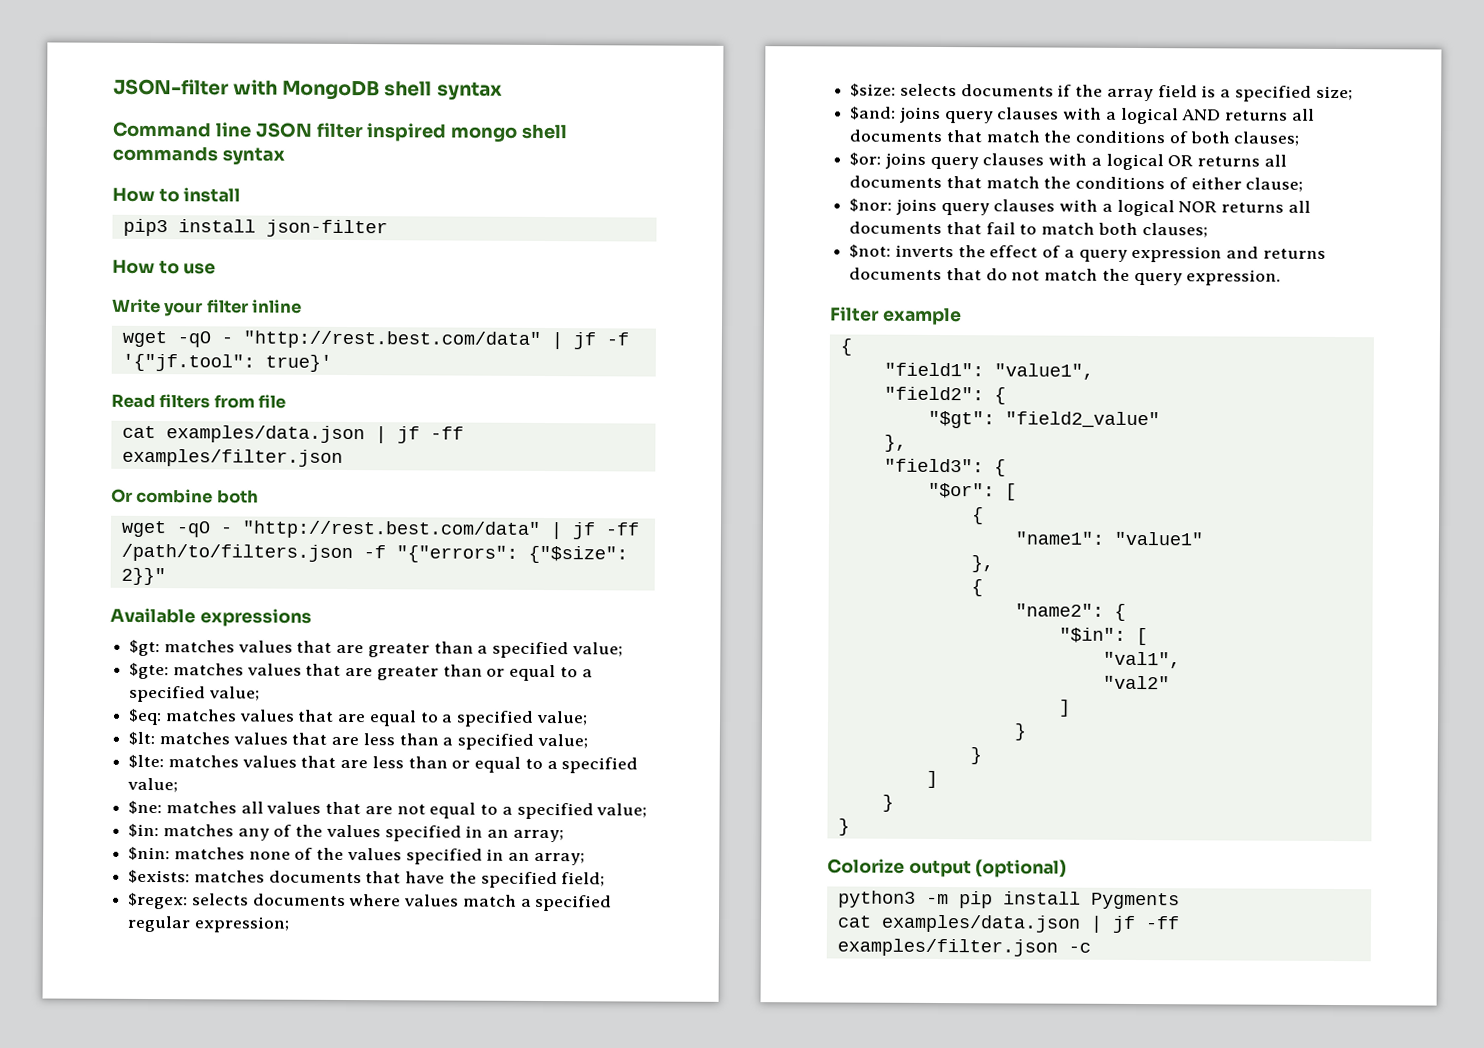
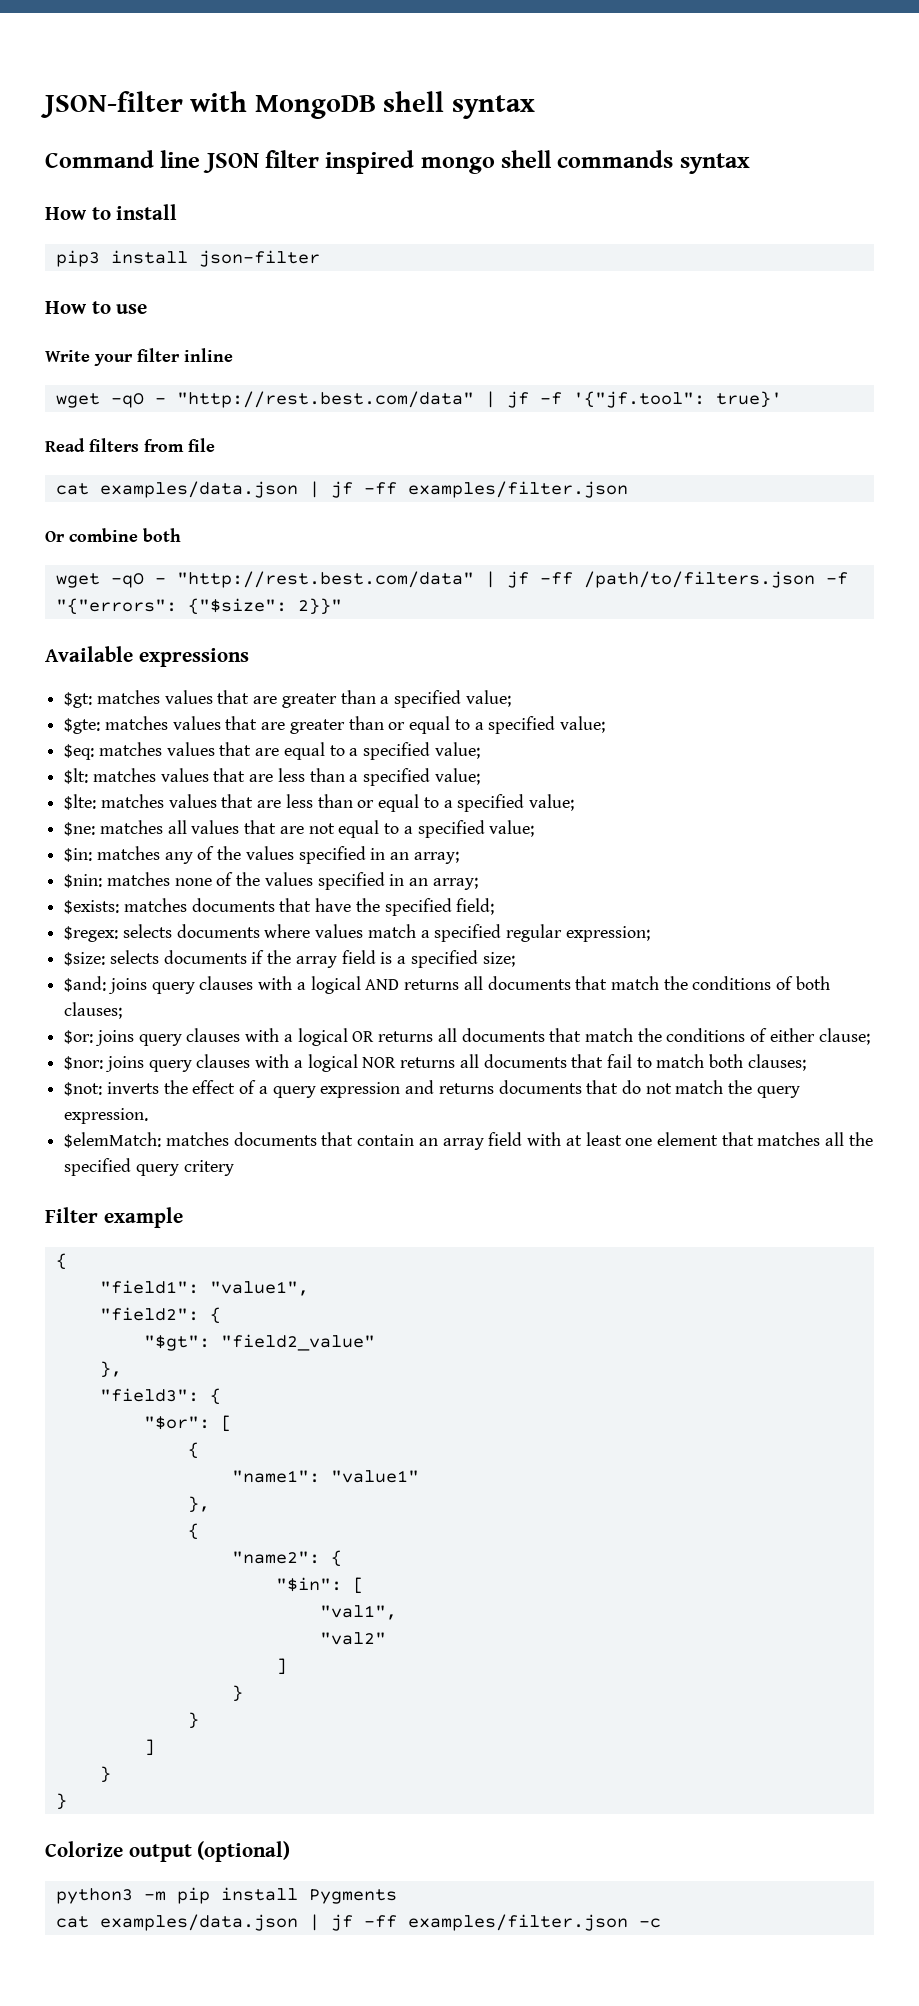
+ $elemMatch: matches documents that contain an array field with at least one element that matches all the specified query critery

